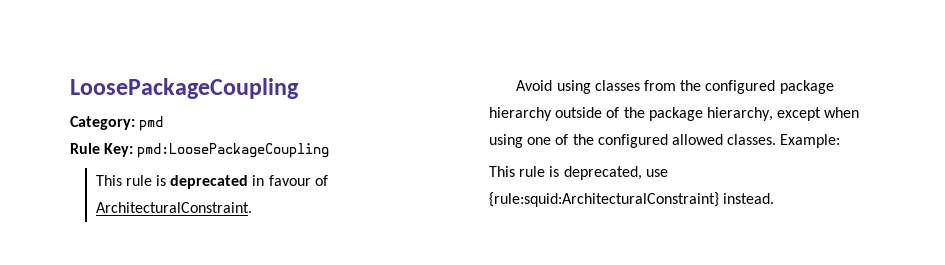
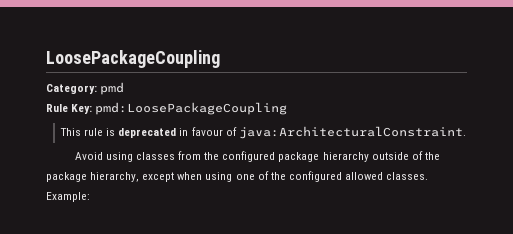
- This rule is deprecated in favour of ArchitecturalConstraint.
+ This rule is deprecated in favour of java:ArchitecturalConstraint.
- This rule is deprecated, use {rule:squid:ArchitecturalConstraint} instead.

